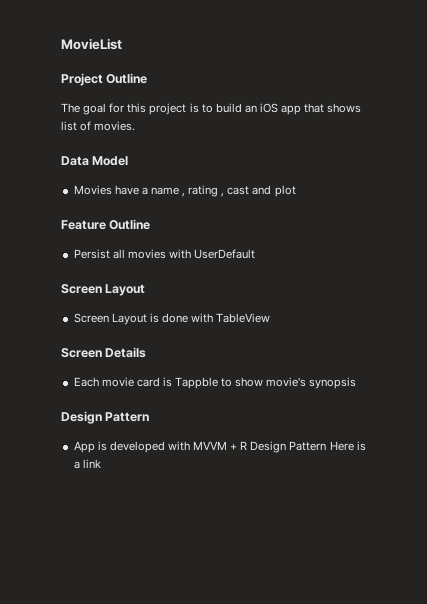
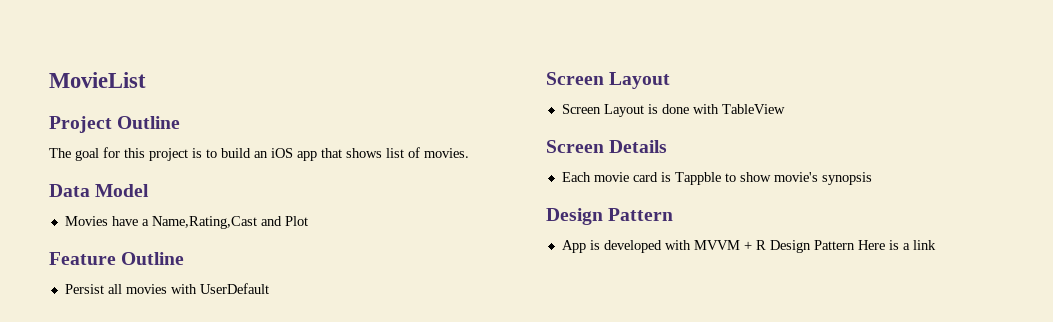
- Movies have a name , rating , cast and plot
+ Movies have a Name,Rating,Cast and Plot

